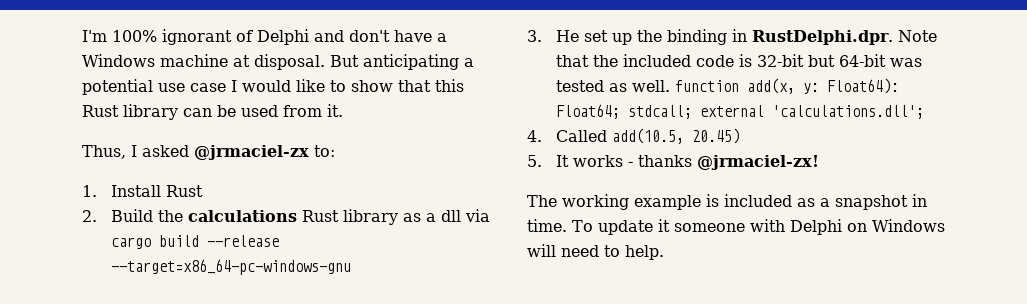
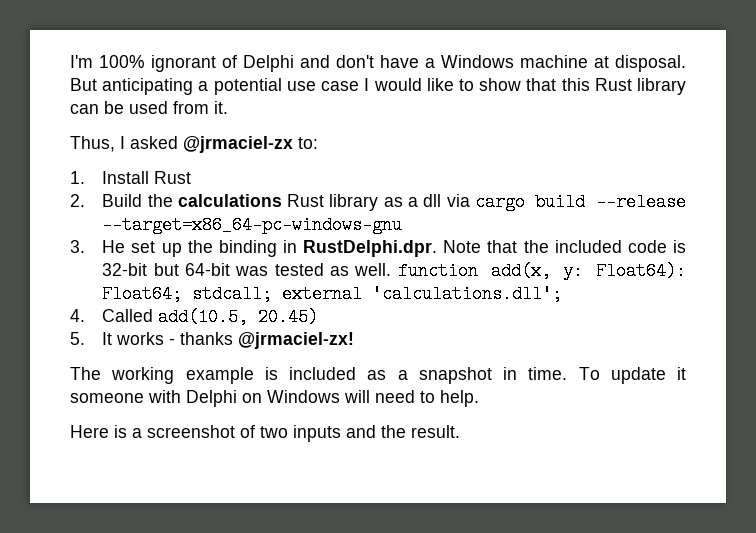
+ Here is a screenshot of two inputs and the result.

